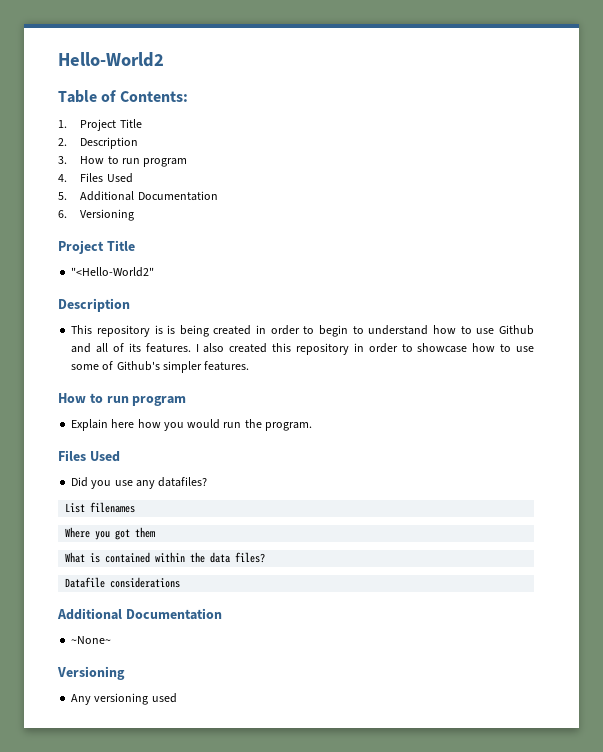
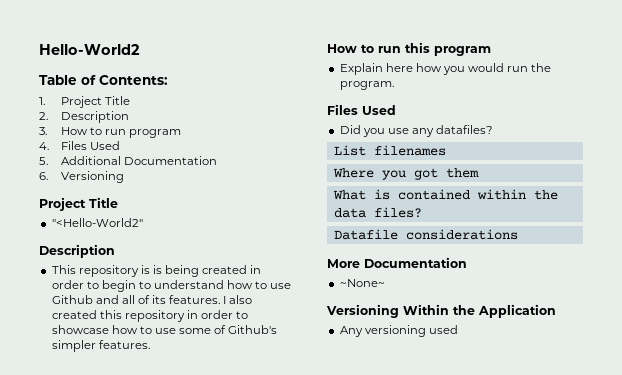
  I also created this repository in order to showcase how to use some of Github's simpler features.
- How to run program
+ How to run this program
  Datafile considerations
- Additional Documentation
+ More Documentation
  ~None~
- Versioning
+ Versioning Within the Application

